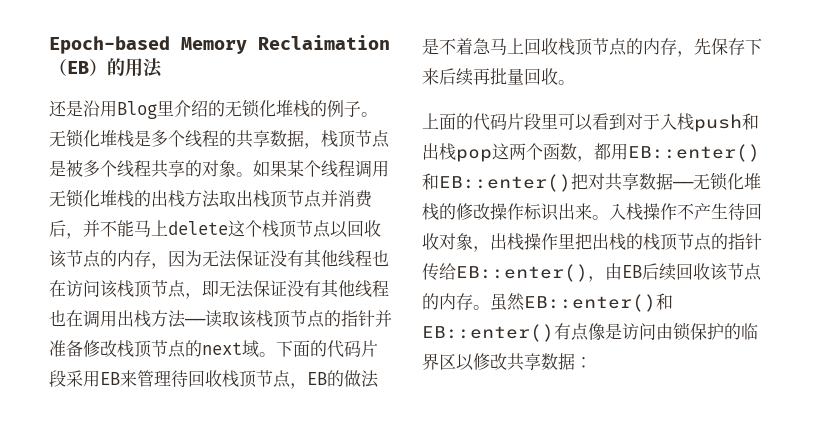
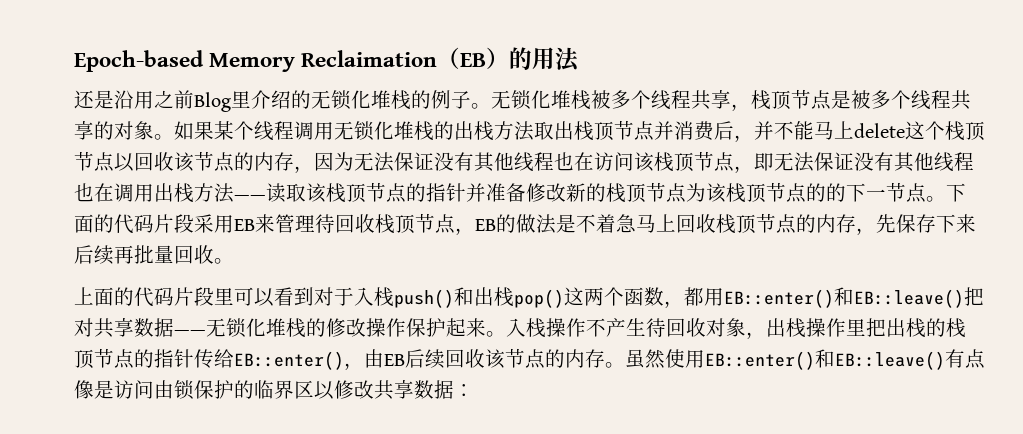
- 还是沿用Blog里介绍的无锁化堆栈的例子。
+ 还是沿用之前Blog里介绍的无锁化堆栈的例子。
- 无锁化堆栈是多个线程的共享数据，栈顶节点是被多个线程共享的对象。
+ 无锁化堆栈被多个线程共享，栈顶节点是被多个线程共享的对象。
- 如果某个线程调用无锁化堆栈的出栈方法取出栈顶节点并消费后，并不能马上delete这个栈顶节点以回收该节点的内存，因为无法保证没有其他线程也在访问该栈顶节点，即无法保证没有其他线程也在调用出栈方法——读取该栈顶节点的指针并准备修改栈顶节点的next域。
+ 如果某个线程调用无锁化堆栈的出栈方法取出栈顶节点并消费后，并不能马上delete这个栈顶节点以回收该节点的内存，因为无法保证没有其他线程也在访问该栈顶节点，即无法保证没有其他线程也在调用出栈方法——读取该栈顶节点的指针并准备修改新的栈顶节点为该栈顶节点的的下一节点。
- 上面的代码片段里可以看到对于入栈push和出栈pop这两个函数，都用EB::enter()和EB::enter()把对共享数据——无锁化堆栈的修改操作标识出来。
+ 上面的代码片段里可以看到对于入栈push()和出栈pop()这两个函数，都用EB::enter()和EB::leave()把对共享数据——无锁化堆栈的修改操作保护起来。
- 虽然EB::enter()和EB::enter()有点像是访问由锁保护的临界区以修改共享数据：
+ 虽然使用EB::enter()和EB::leave()有点像是访问由锁保护的临界区以修改共享数据：

